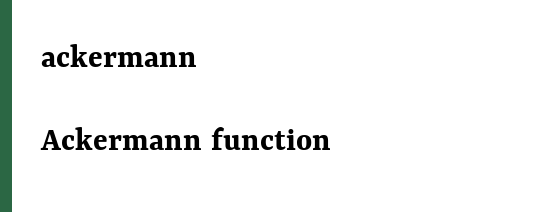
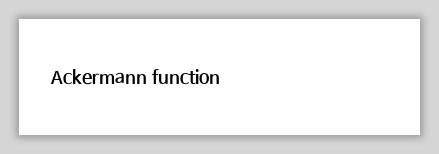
- ackermann

